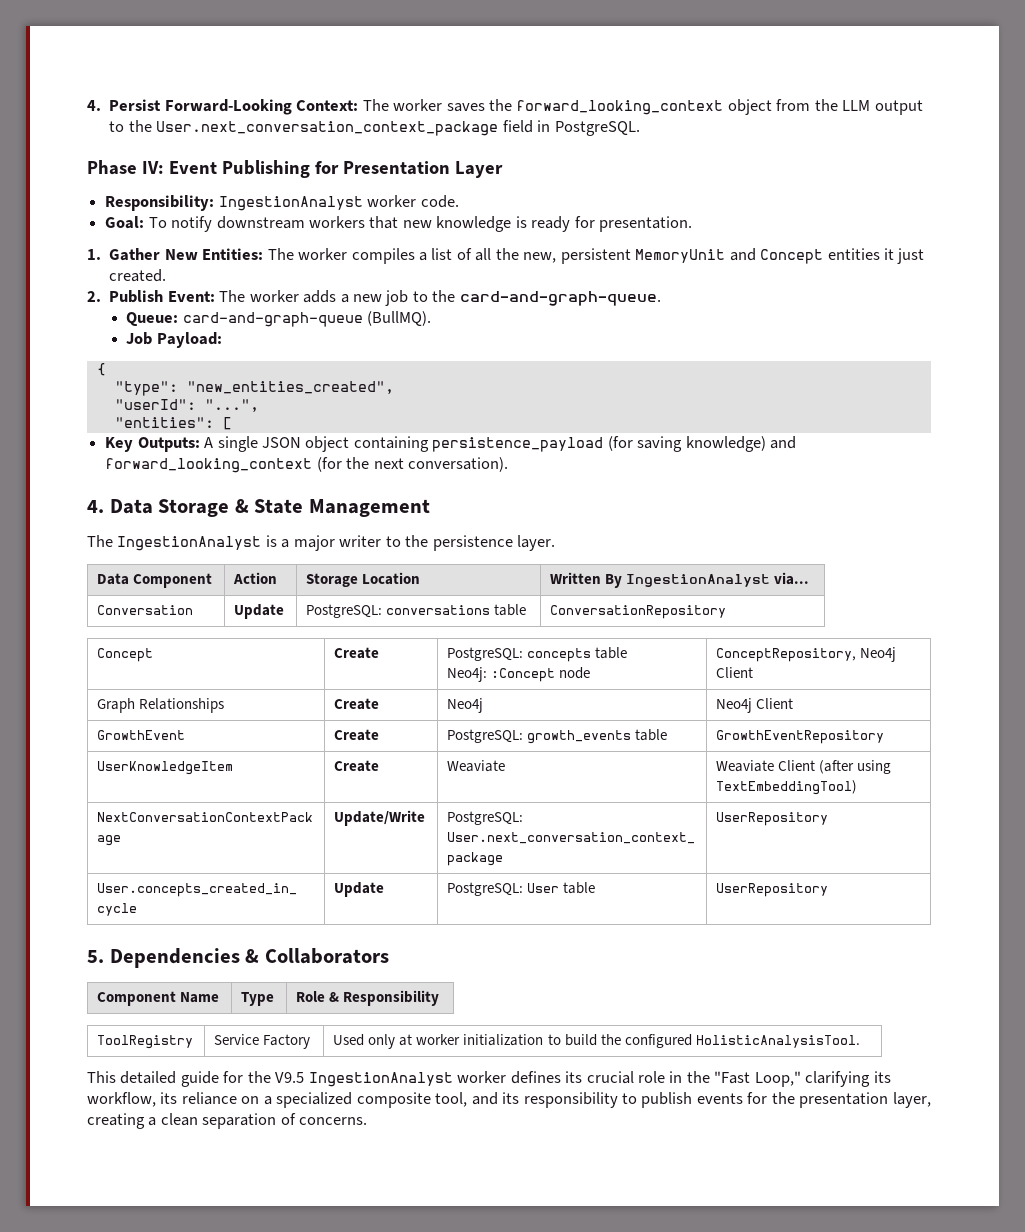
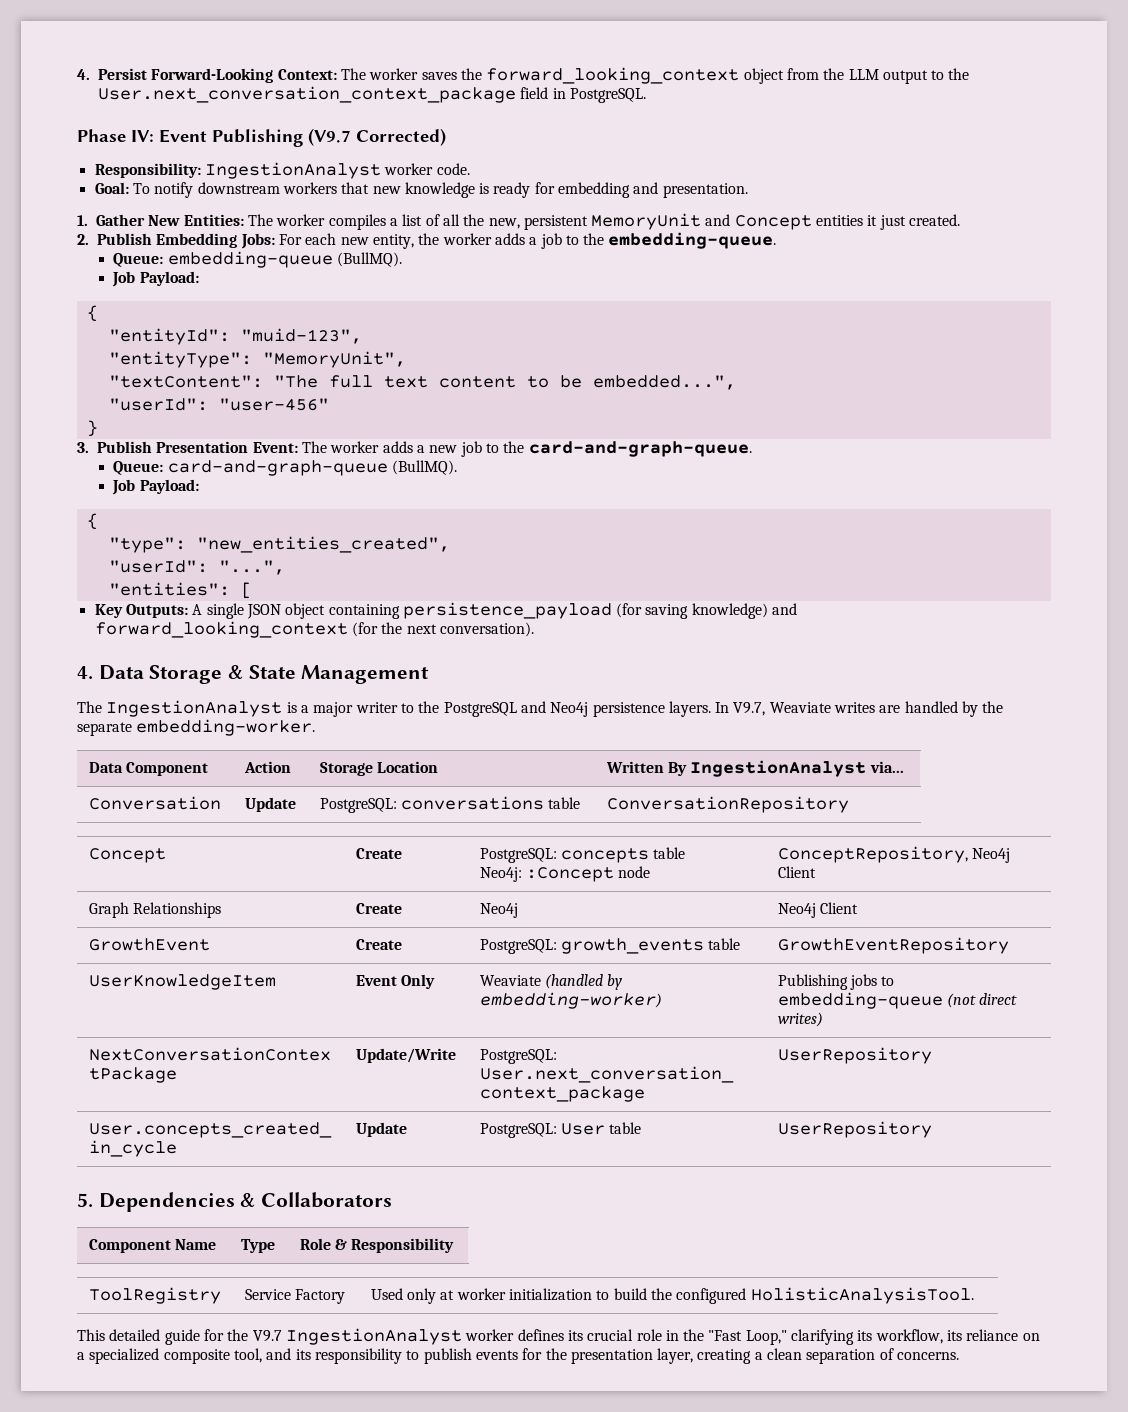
- Phase IV: Event Publishing for Presentation Layer
+ Phase IV: Event Publishing (V9.7 Corrected)
- Goal: To notify downstream workers that new knowledge is ready for presentation.
+ Goal: To notify downstream workers that new knowledge is ready for embedding and presentation.
- 2. Publish Event: The worker adds a new job to the card-and-graph-queue.
+ 2. Publish Embedding Jobs: For each new entity, the worker adds a job to the embedding-queue.
+ Queue: embedding-queue (BullMQ).
+ Job Payload:
+ {
+ "entityId": "muid-123",
+ "entityType": "MemoryUnit",
+ "textContent": "The full text content to be embedded...",
+ "userId": "user-456"
+ }
+ 3. Publish Presentation Event: The worker adds a new job to the card-and-graph-queue.
- The IngestionAnalyst is a major writer to the persistence layer.
+ The IngestionAnalyst is a major writer to the PostgreSQL and Neo4j persistence layers. In V9.7, Weaviate writes are handled by the separate embedding-worker.
- UserKnowledgeItem | Create | Weaviate | Weaviate Client (after using TextEmbeddingTool)
+ UserKnowledgeItem | Event Only | Weaviate (handled by embedding-worker) | Publishing jobs to embedding-queue (not direct writes)
- This detailed guide for the V9.5 IngestionAnalyst worker defines its crucial role in the "Fast Loop," clarifying its workflow, its reliance on a specialized composite tool, and its responsibility to publish events for the presentation layer, creating a clean separation of concerns.
+ This detailed guide for the V9.7 IngestionAnalyst worker defines its crucial role in the "Fast Loop," clarifying its workflow, its reliance on a specialized composite tool, and its responsibility to publish events for the presentation layer, creating a clean separation of concerns.

